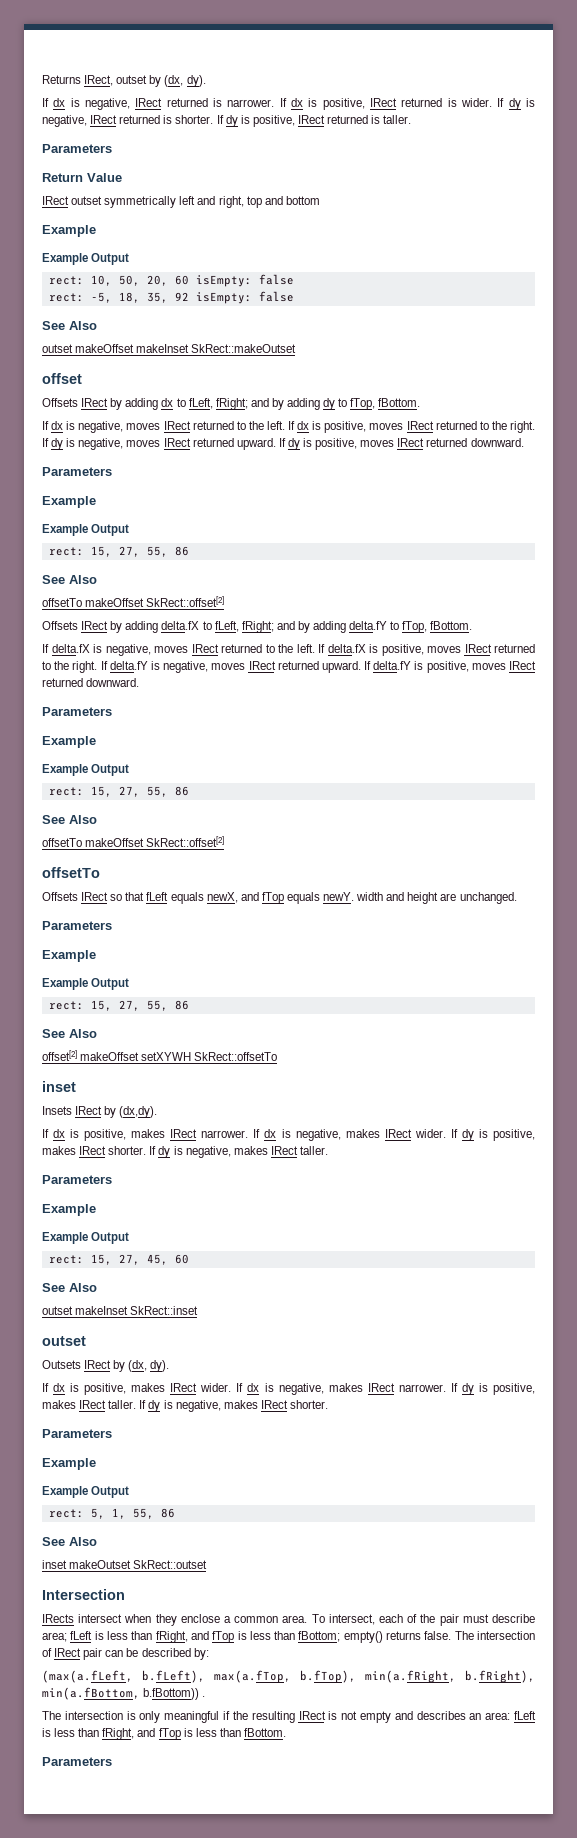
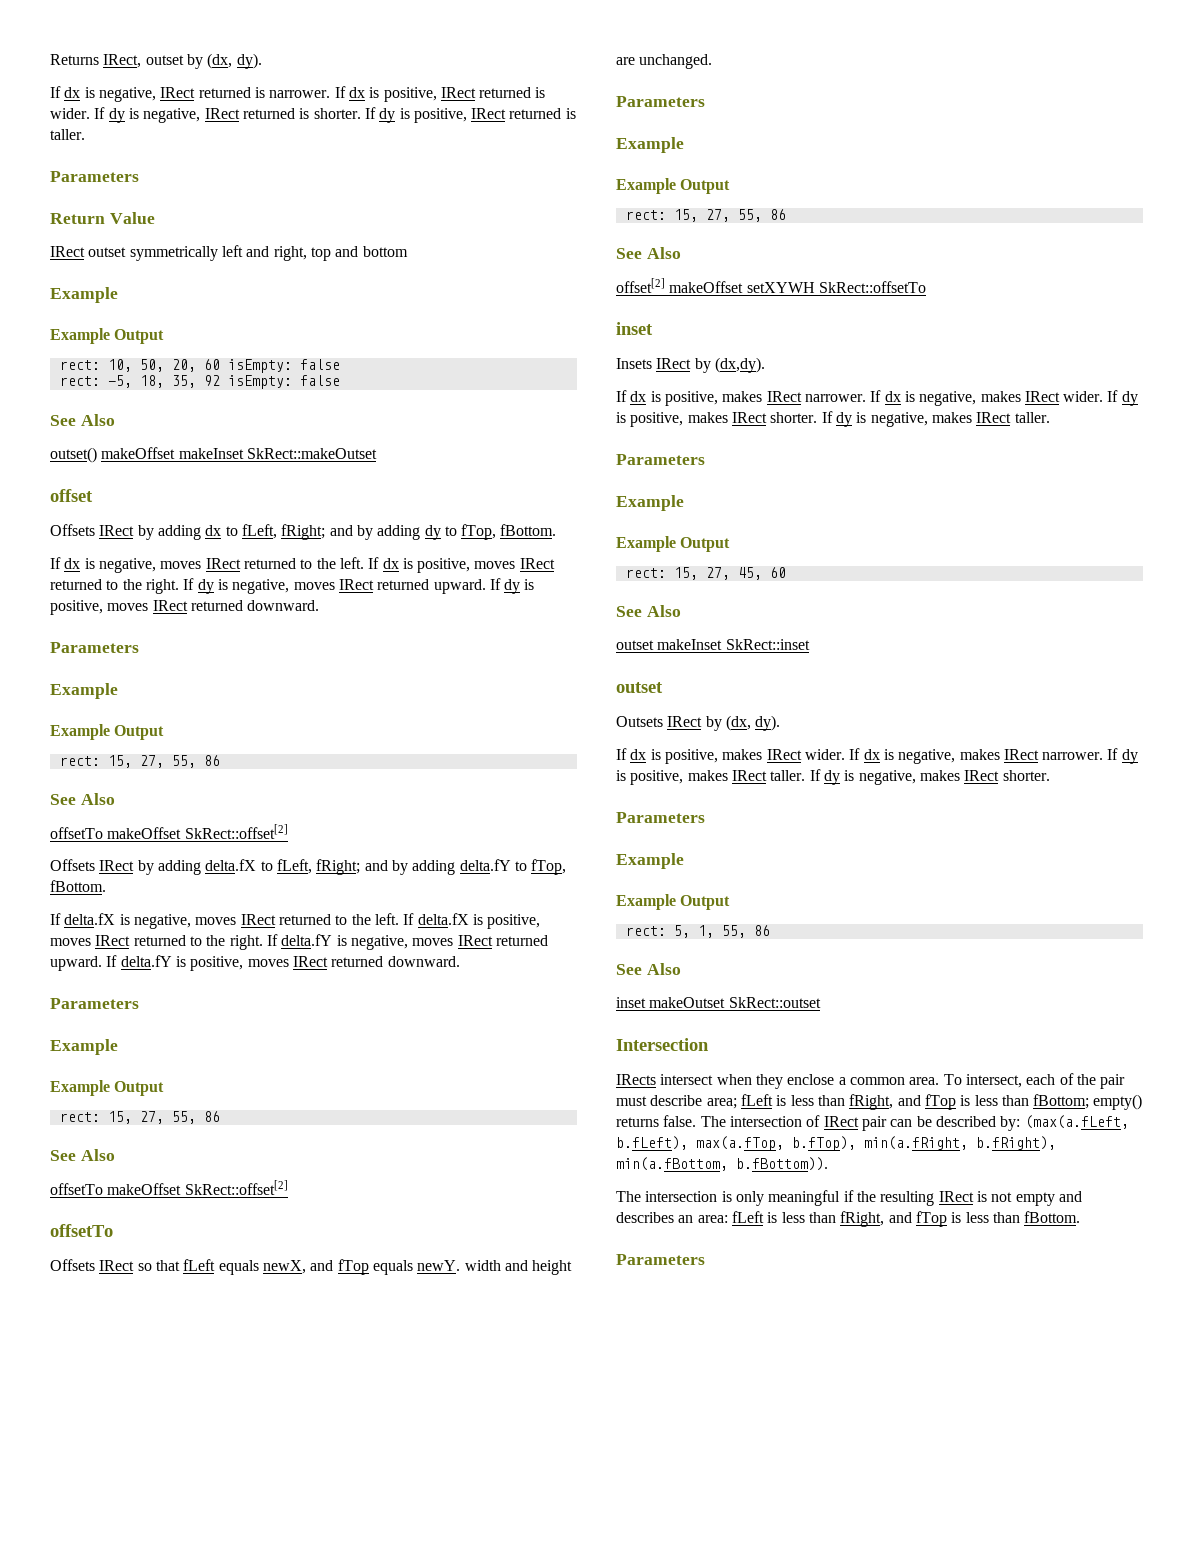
- outset makeOffset makeInset SkRect::makeOutset
+ outset() makeOffset makeInset SkRect::makeOutset
- The intersection of IRect pair can be described by:
- (max(a.fLeft, b.fLeft), max(a.fTop, b.fTop), min(a.fRight, b.fRight), min(a.fBottom, b.fBottom)) .
+ The intersection of IRect pair can be described by: (max(a.fLeft, b.fLeft), max(a.fTop, b.fTop), min(a.fRight, b.fRight), min(a.fBottom, b.fBottom)).

